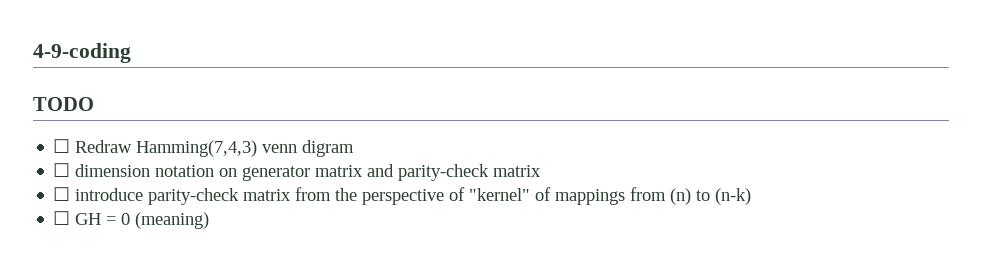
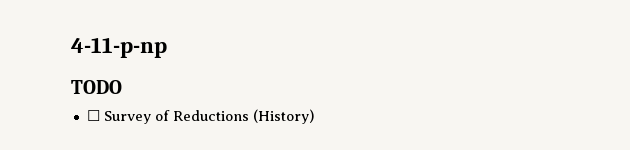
- 4-9-coding
+ 4-11-p-np
- ☐ Redraw Hamming(7,4,3) venn digram
- ☐ dimension notation on generator matrix and parity-check matrix
- ☐ introduce parity-check matrix from the perspective of "kernel" of mappings from (n) to (n-k)
- ☐ GH = 0 (meaning)
+ ☐ Survey of Reductions (History)

